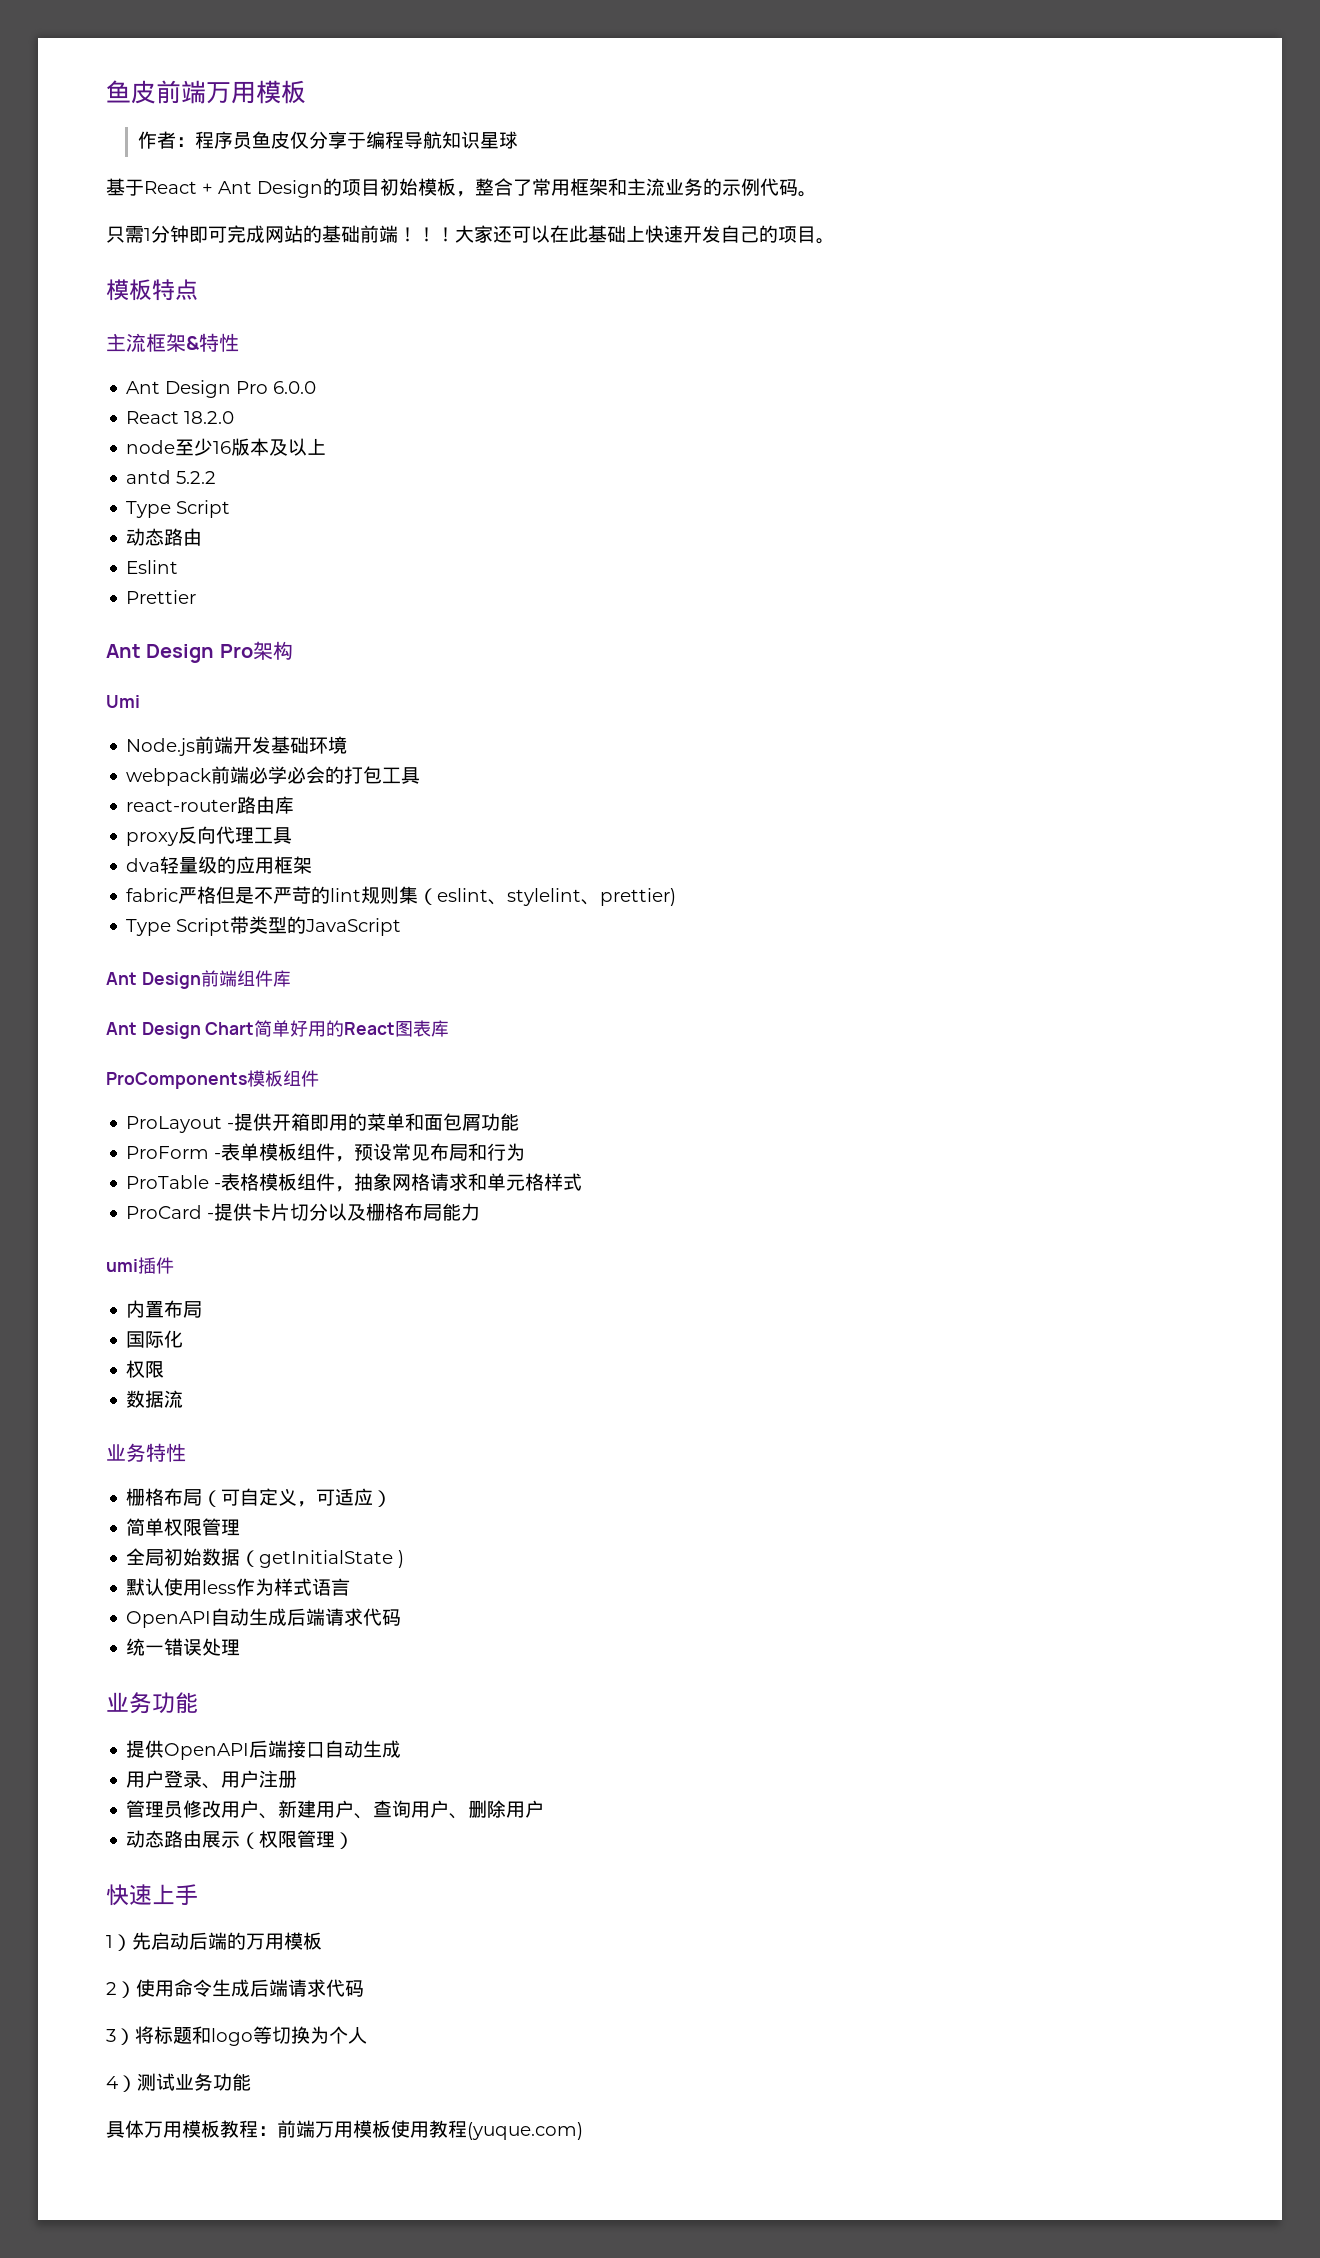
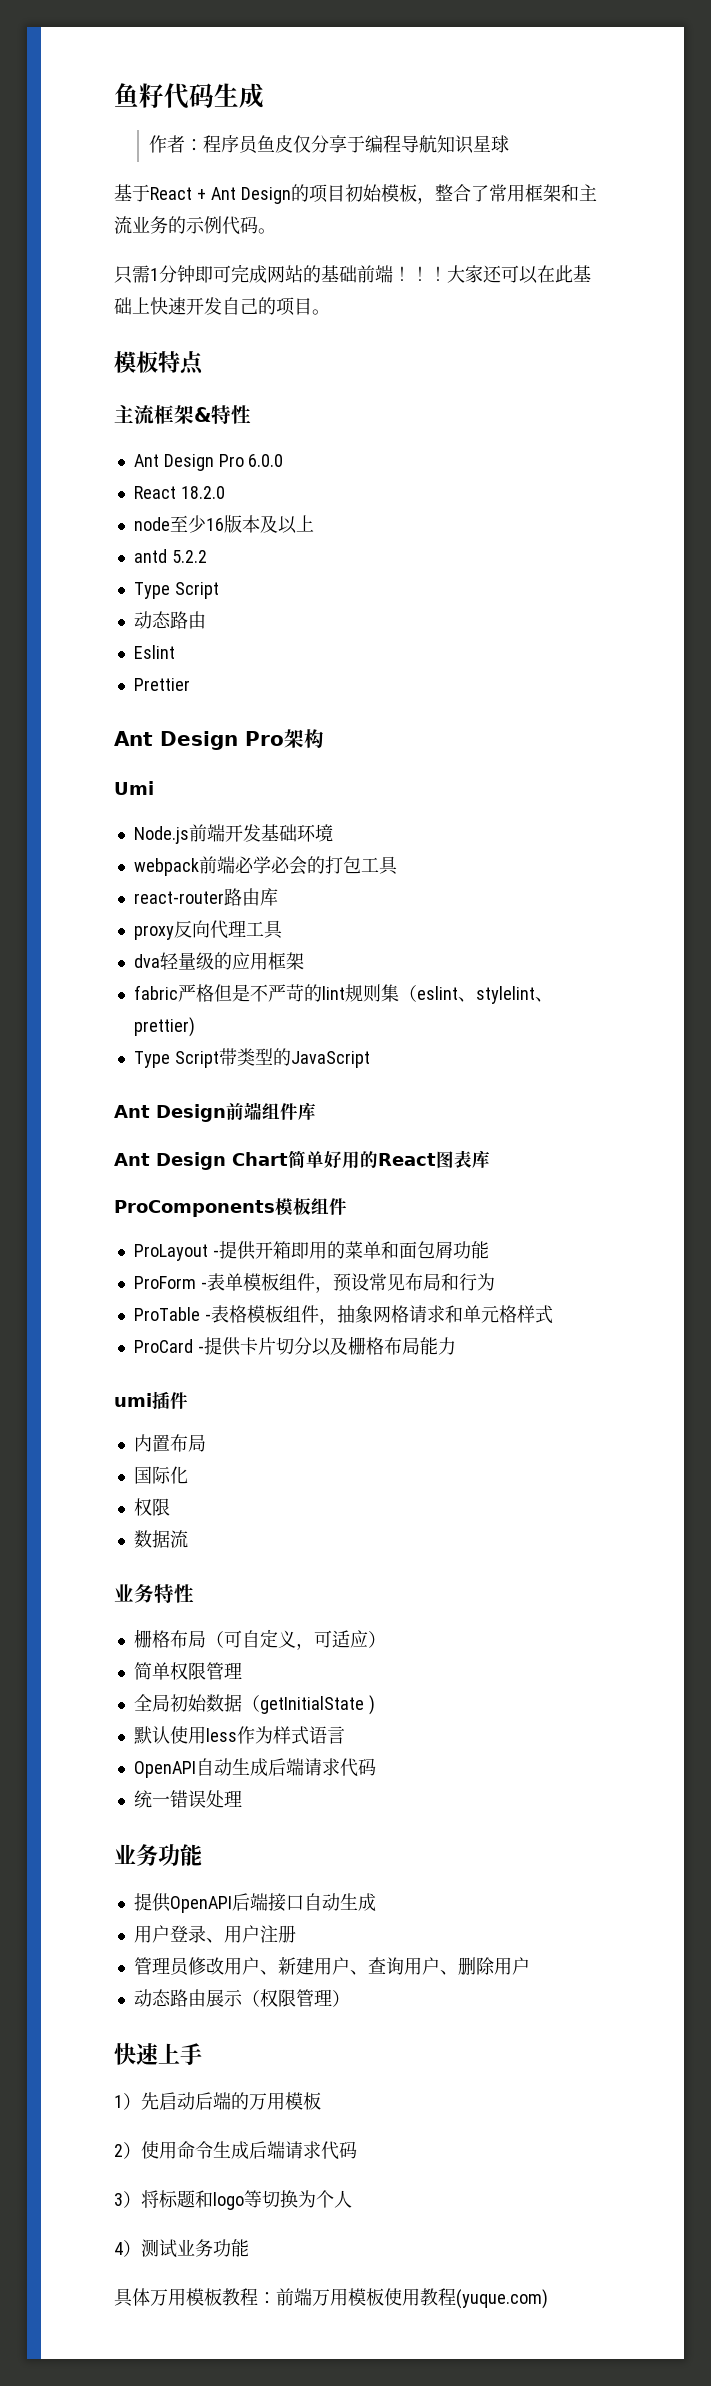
- 鱼皮前端万用模板
+ 鱼籽代码生成

